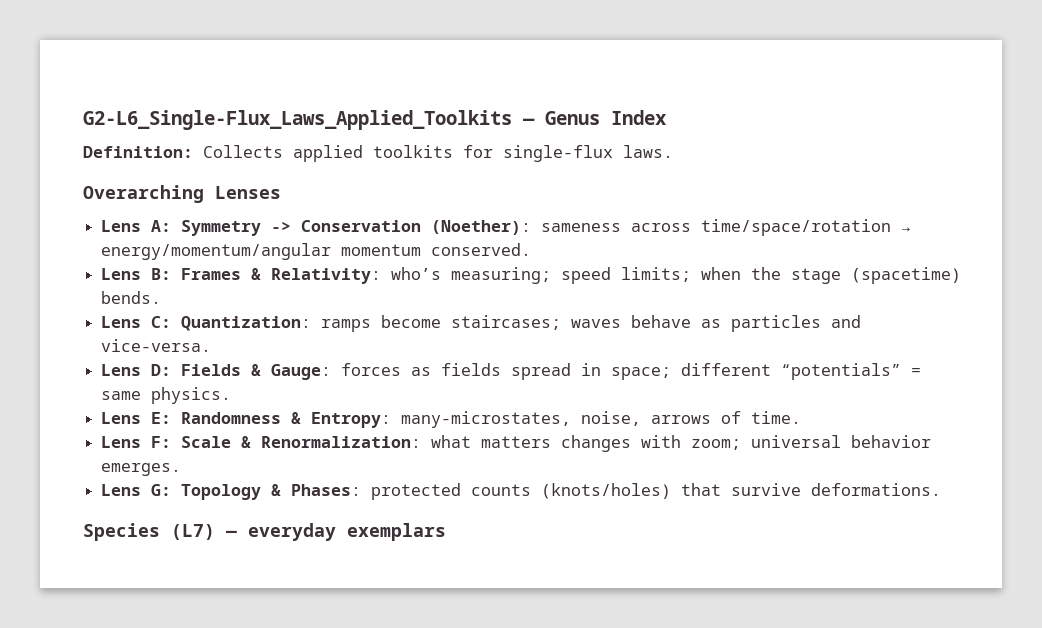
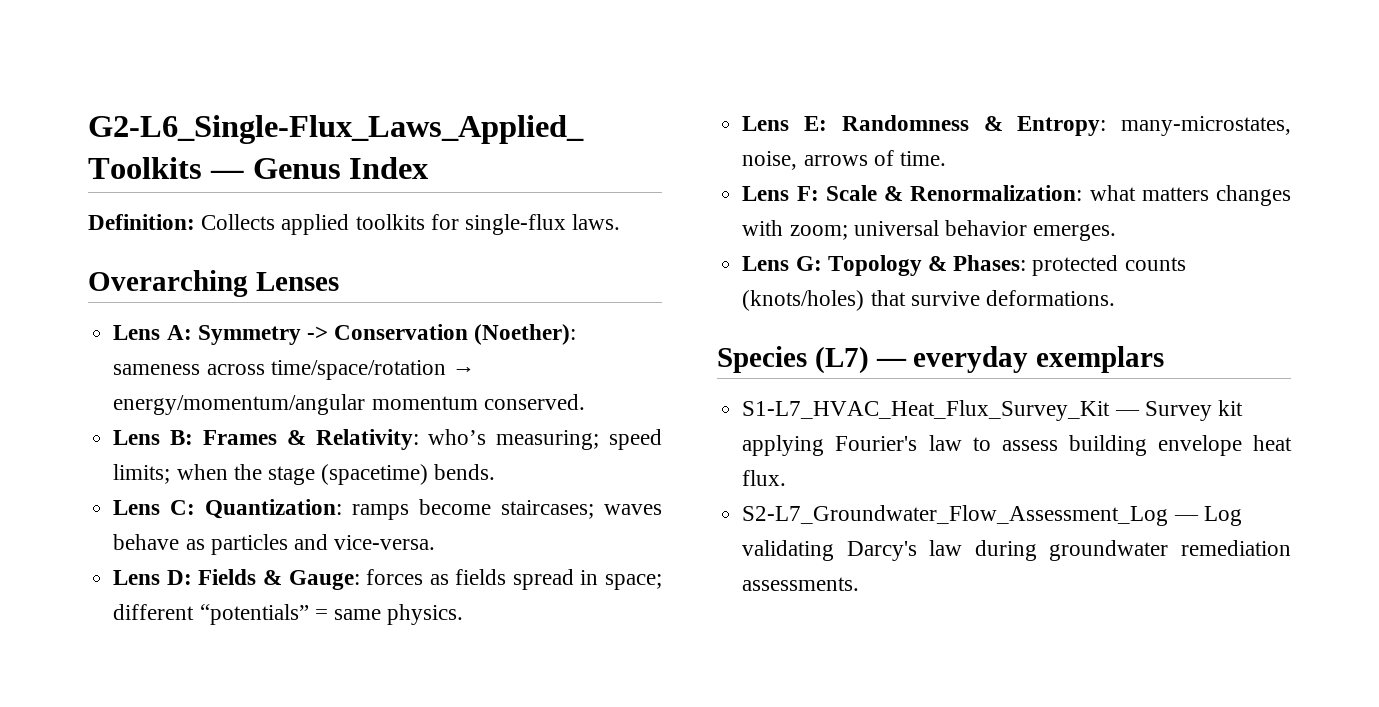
+ S1-L7_HVAC_Heat_Flux_Survey_Kit — Survey kit applying Fourier's law to assess building envelope heat flux.
+ S2-L7_Groundwater_Flow_Assessment_Log — Log validating Darcy's law during groundwater remediation assessments.

